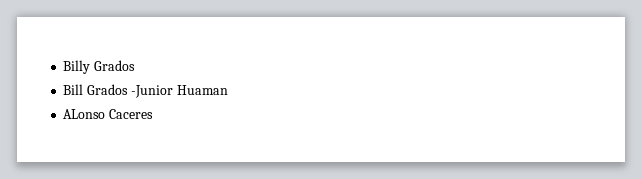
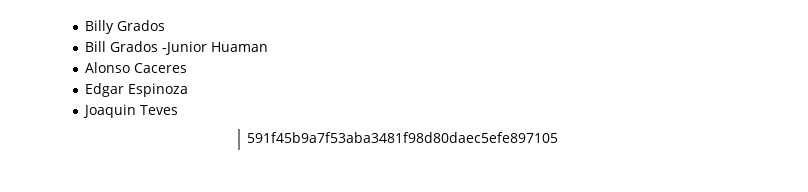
- ALonso Caceres
+ Alonso Caceres
+ Edgar Espinoza
+ Joaquin Teves
+ 591f45b9a7f53aba3481f98d80daec5efe897105

